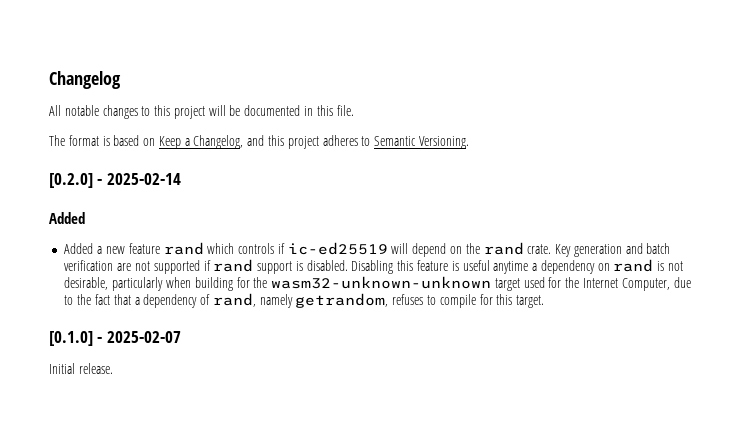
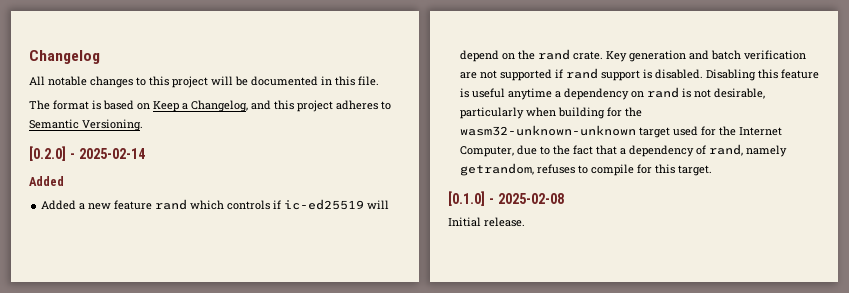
- [0.1.0] - 2025-02-07
+ [0.1.0] - 2025-02-08

